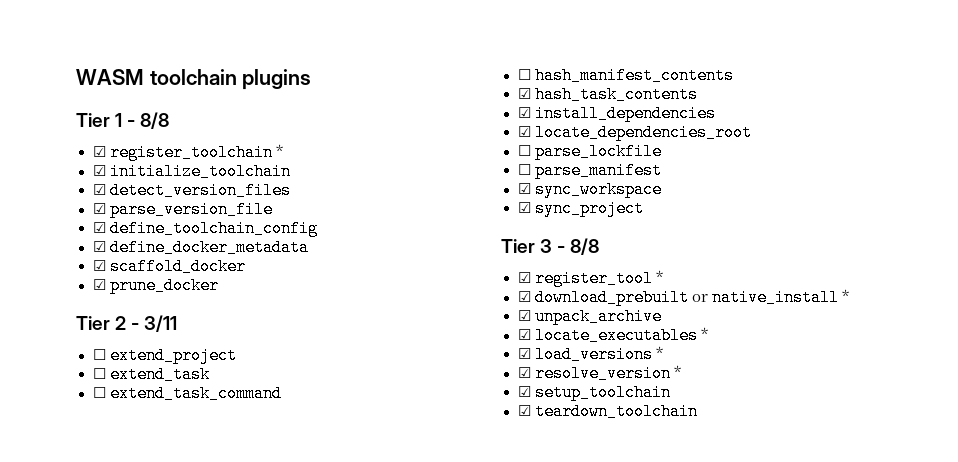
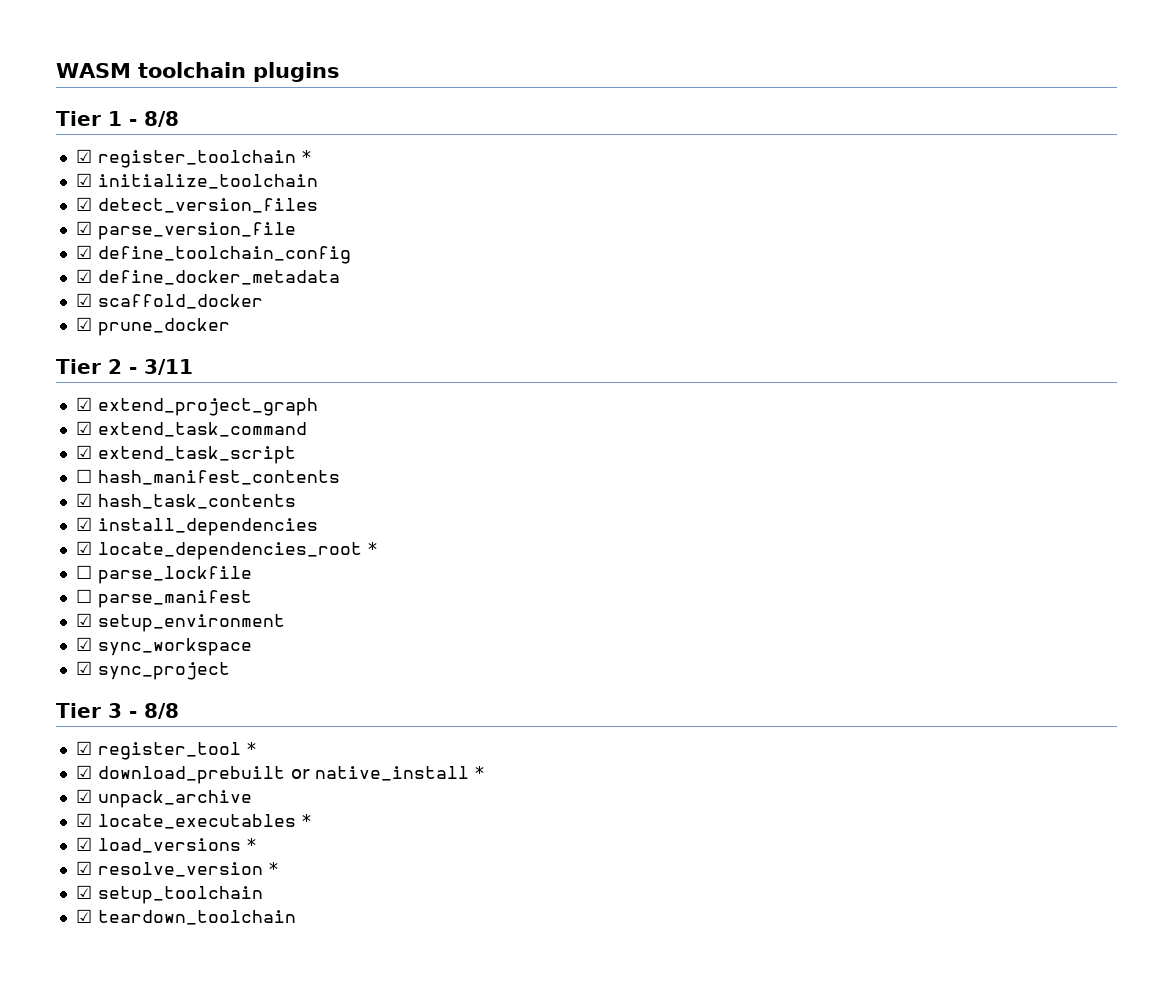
- ☐ extend_project
- ☐ extend_task
- ☐ extend_task_command
+ ☑ extend_project_graph
+ ☑ extend_task_command
+ ☑ extend_task_script
- ☑ locate_dependencies_root
+ ☑ locate_dependencies_root *
+ ☑ setup_environment

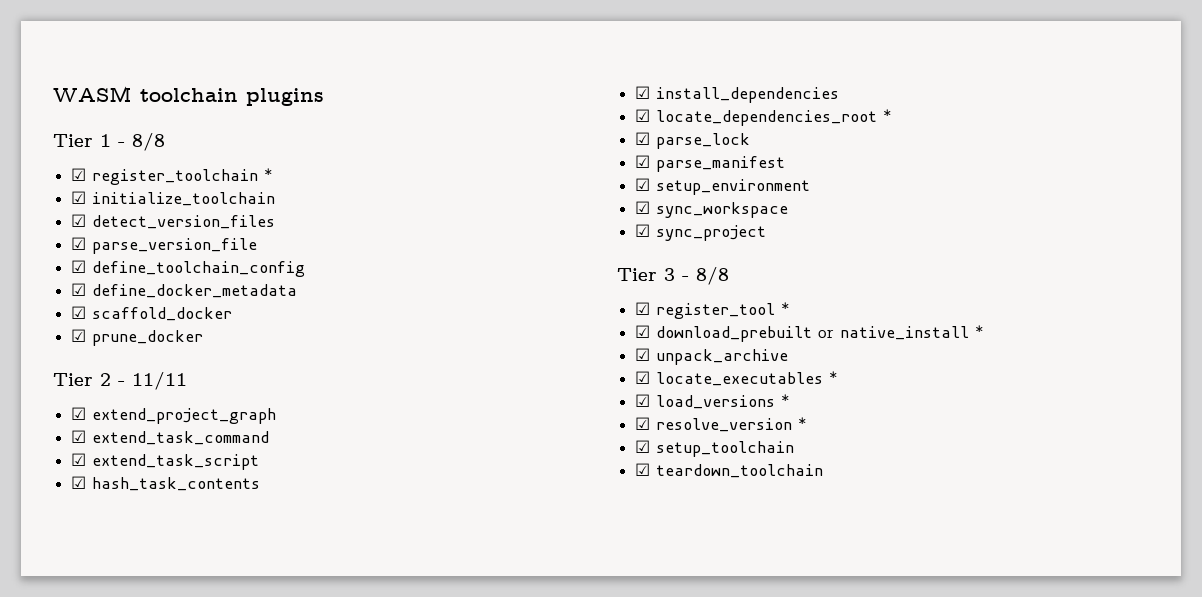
- Tier 2 - 3/11
+ Tier 2 - 11/11
- ☐ hash_manifest_contents
- ☐ parse_lockfile
- ☐ parse_manifest
+ ☑ parse_lock
+ ☑ parse_manifest

